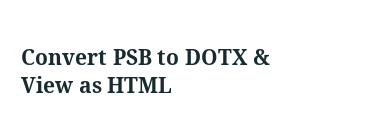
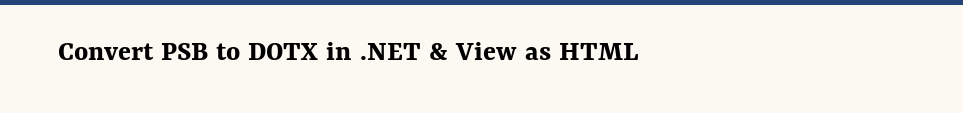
- Convert PSB to DOTX & View as HTML
+ Convert PSB to DOTX in .NET & View as HTML

